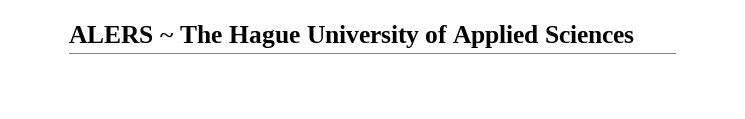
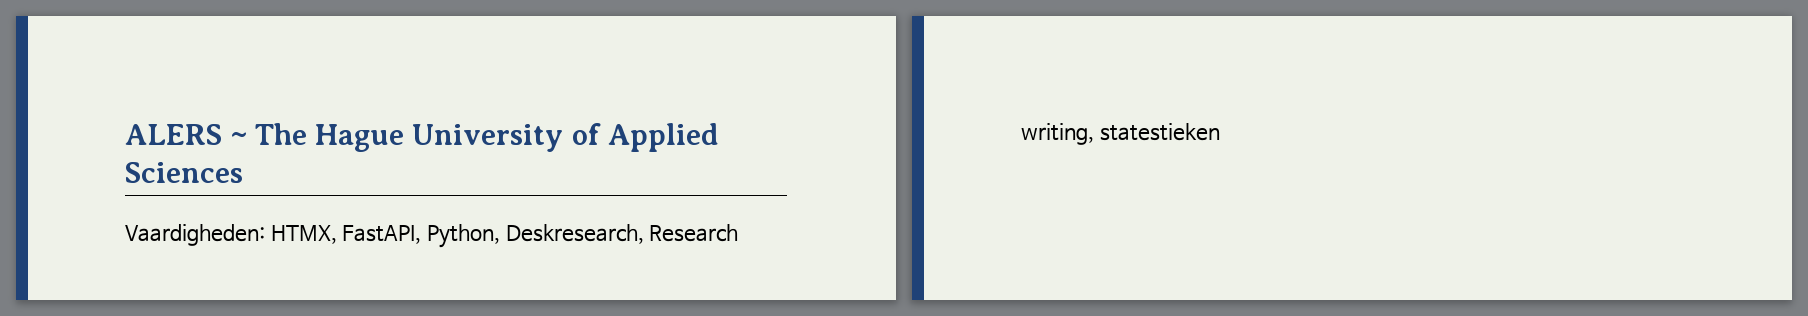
+ Vaardigheden: HTMX, FastAPI, Python, Deskresearch, Research writing, statestieken

